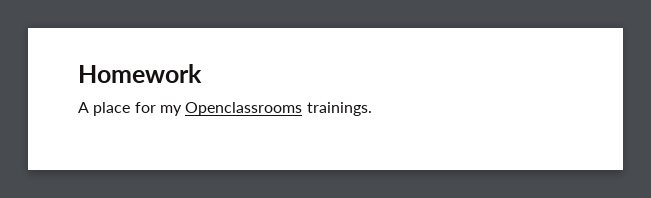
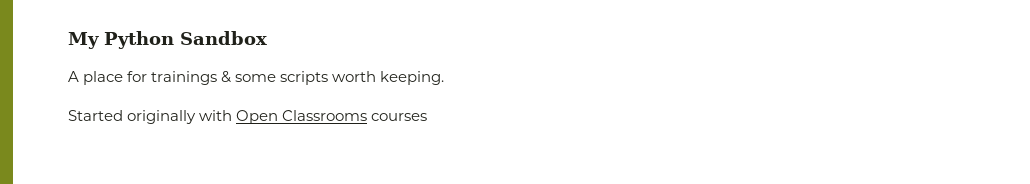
- Homework
+ My Python Sandbox
- A place for my Openclassrooms trainings.
+ A place for trainings & some scripts worth keeping.
+ Started originally with Open Classrooms courses

